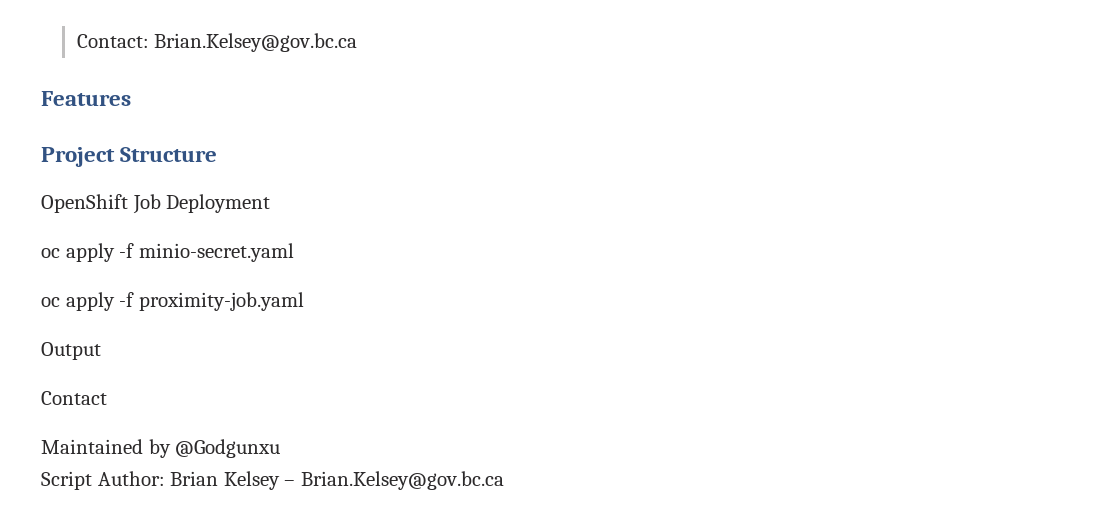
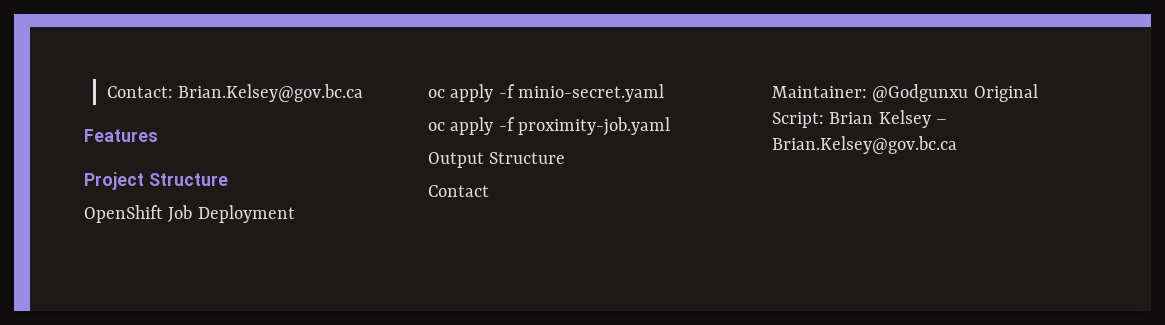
- Output
+ Output Structure
- Maintained by @Godgunxu
- Script Author: Brian Kelsey – Brian.Kelsey@gov.bc.ca
+ Maintainer: @Godgunxu Original Script: Brian Kelsey – Brian.Kelsey@gov.bc.ca

